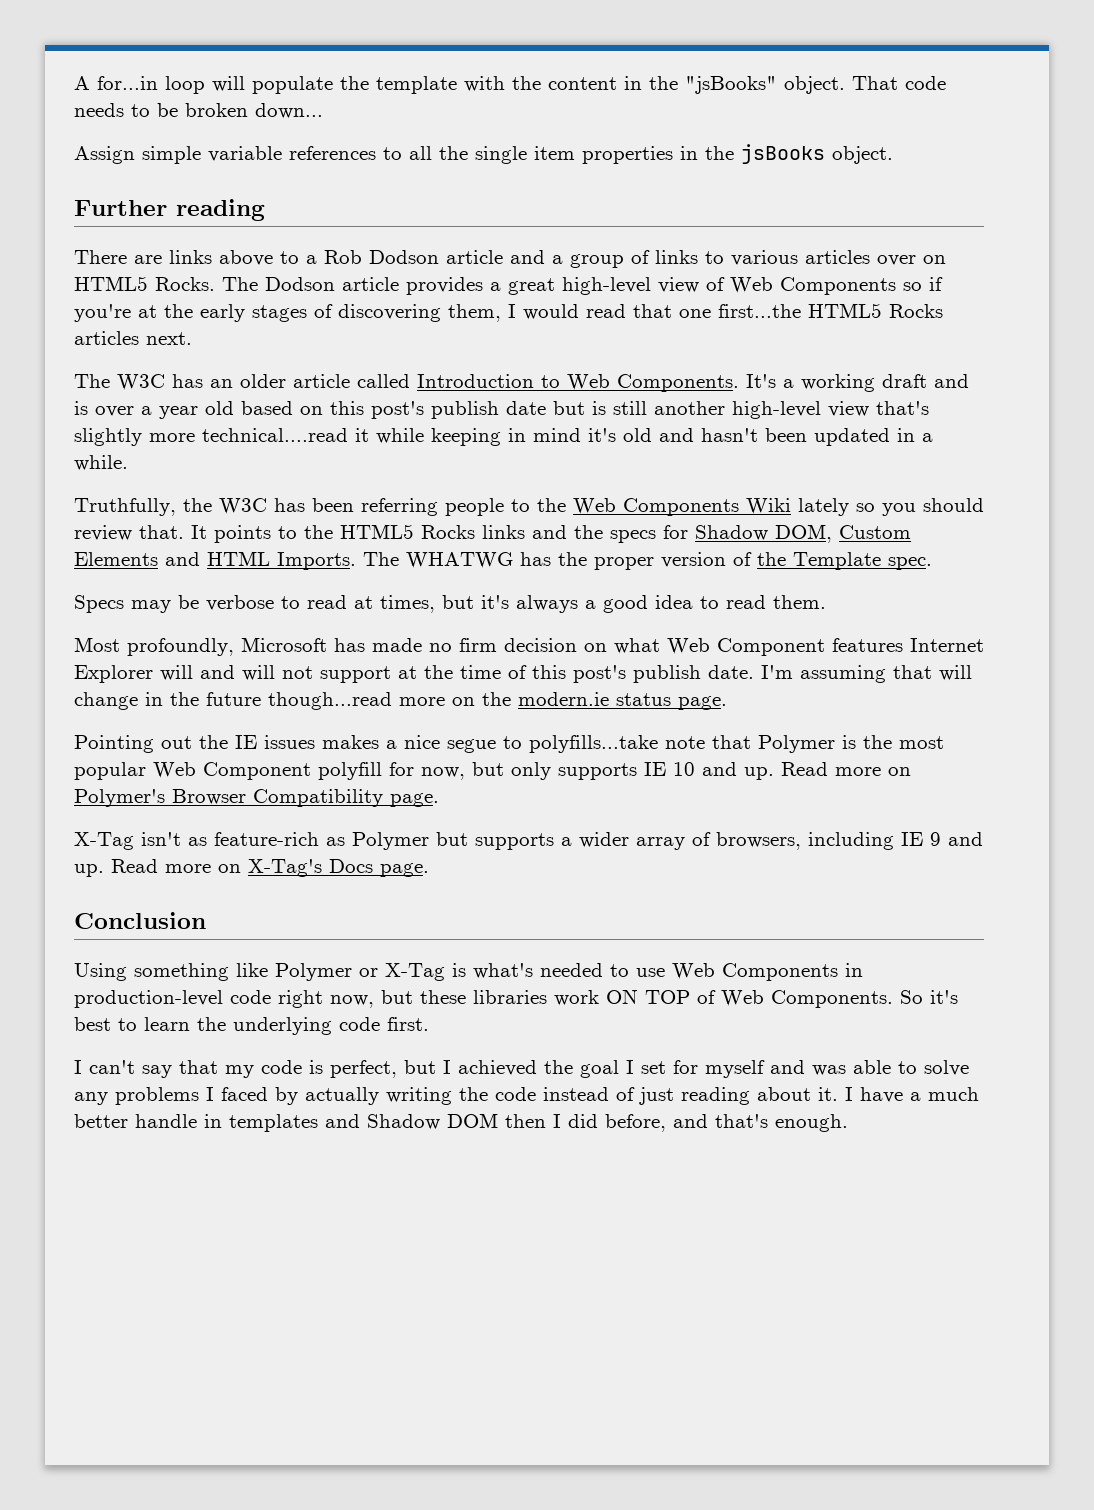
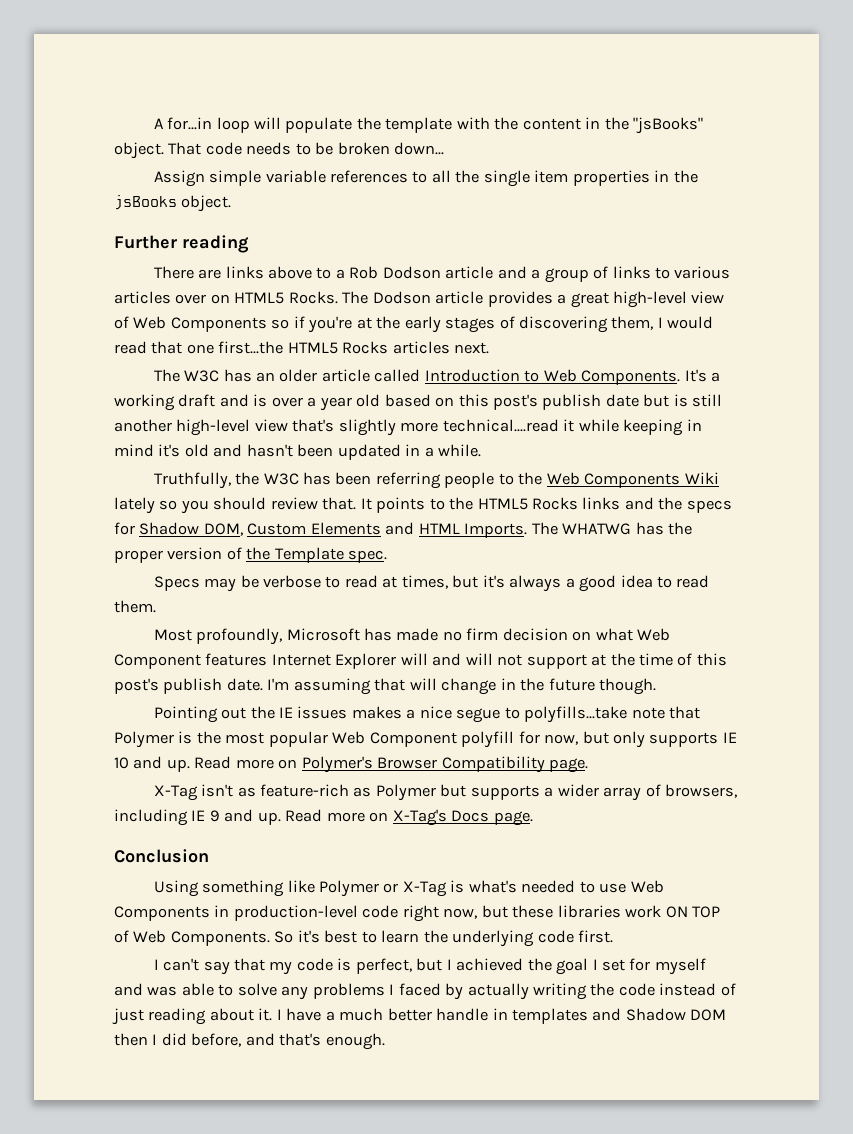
- I'm assuming that will change in the future though...read more on the modern.ie status page.
+ I'm assuming that will change in the future though.

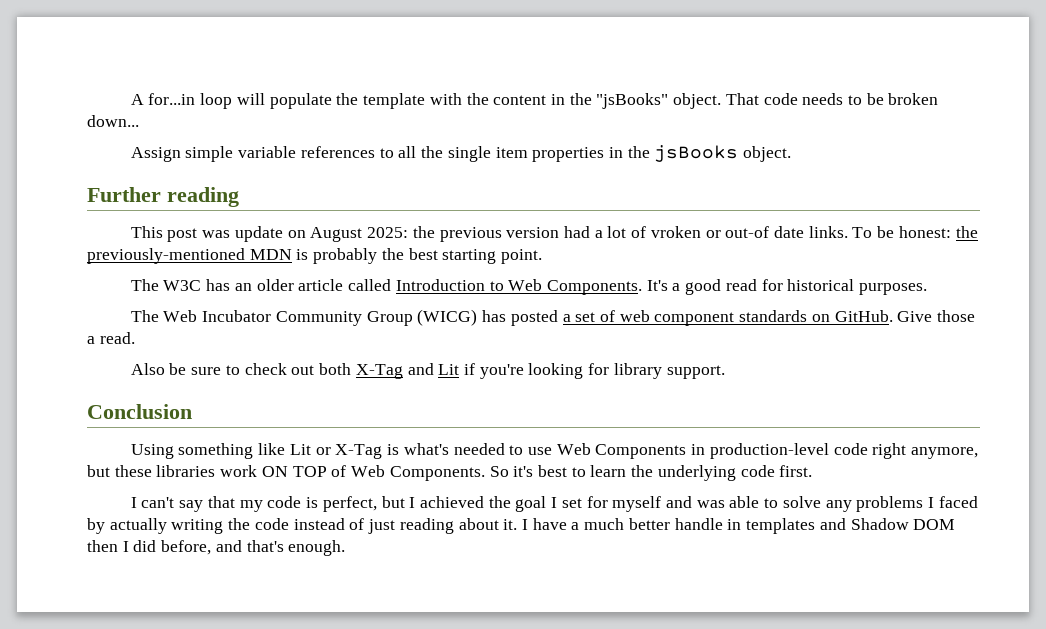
- There are links above to a Rob Dodson article and a group of links to various articles over on HTML5 Rocks. The Dodson article provides a great high-level view of Web Components so if you're at the early stages of discovering them, I would read that one first...the HTML5 Rocks articles next.
+ This post was update on August 2025: the previous version had a lot of vroken or out-of date links. To be honest: the previously-mentioned MDN is probably the best starting point.
- It's a working draft and is over a year old based on this post's publish date but is still another high-level view that's slightly more technical....read it while keeping in mind it's old and hasn't been updated in a while.
- Truthfully, the W3C has been referring people to the Web Components Wiki lately so you should review that. It points to the HTML5 Rocks links and the specs for Shadow DOM, Custom Elements and HTML Imports. The WHATWG has the proper version of the Template spec.
- Specs may be verbose to read at times, but it's always a good idea to read them.
- Most profoundly, Microsoft has made no firm decision on what Web Component features Internet Explorer will and will not support at the time of this post's publish date. I'm assuming that will change in the future though.
- Pointing out the IE issues makes a nice segue to polyfills...take note that Polymer is the most popular Web Component polyfill for now, but only supports IE 10 and up. Read more on Polymer's Browser Compatibility page.
- X-Tag isn't as feature-rich as Polymer but supports a wider array of browsers, including IE 9 and up. Read more on X-Tag's Docs page.
+ It's a good read for historical purposes.
+ The Web Incubator Community Group (WICG) has posted a set of web component standards on GitHub. Give those a read.
+ Also be sure to check out both X-Tag and Lit if you're looking for library support.
- Using something like Polymer or X-Tag is what's needed to use Web Components in production-level code right now, but these libraries work ON TOP of Web Components.
+ Using something like Lit or X-Tag is what's needed to use Web Components in production-level code right anymore, but these libraries work ON TOP of Web Components.

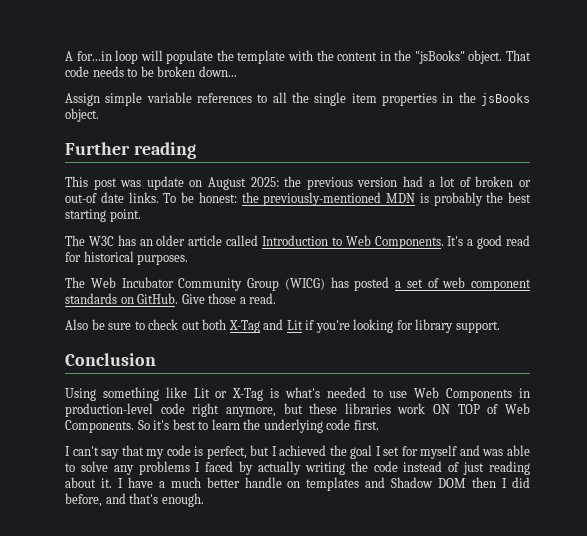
- This post was update on August 2025: the previous version had a lot of vroken or out-of date links.
+ This post was update on August 2025: the previous version had a lot of broken or out-of date links.
- I have a much better handle in templates and Shadow DOM then I did before, and that's enough.
+ I have a much better handle on templates and Shadow DOM then I did before, and that's enough.

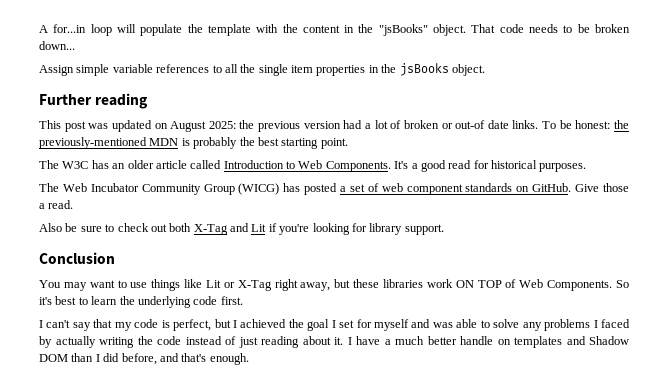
- This post was update on August 2025: the previous version had a lot of broken or out-of date links.
+ This post was updated on August 2025: the previous version had a lot of broken or out-of date links.
- Using something like Lit or X-Tag is what's needed to use Web Components in production-level code right anymore, but these libraries work ON TOP of Web Components.
+ You may want to use things like Lit or X-Tag right away, but these libraries work ON TOP of Web Components.
- I have a much better handle on templates and Shadow DOM then I did before, and that's enough.
+ I have a much better handle on templates and Shadow DOM than I did before, and that's enough.

